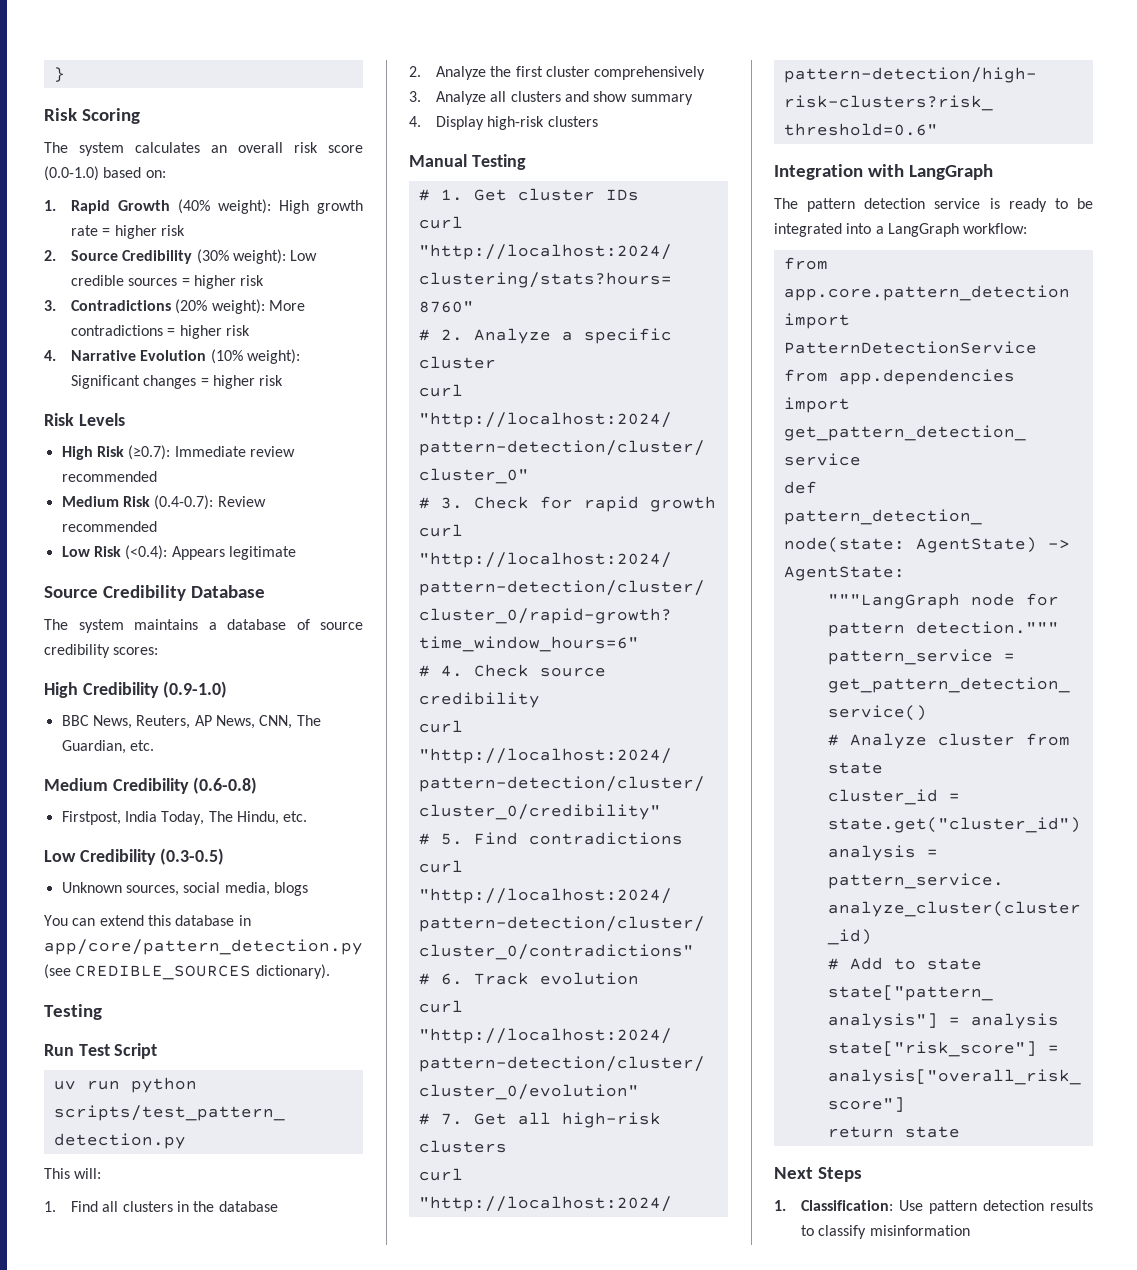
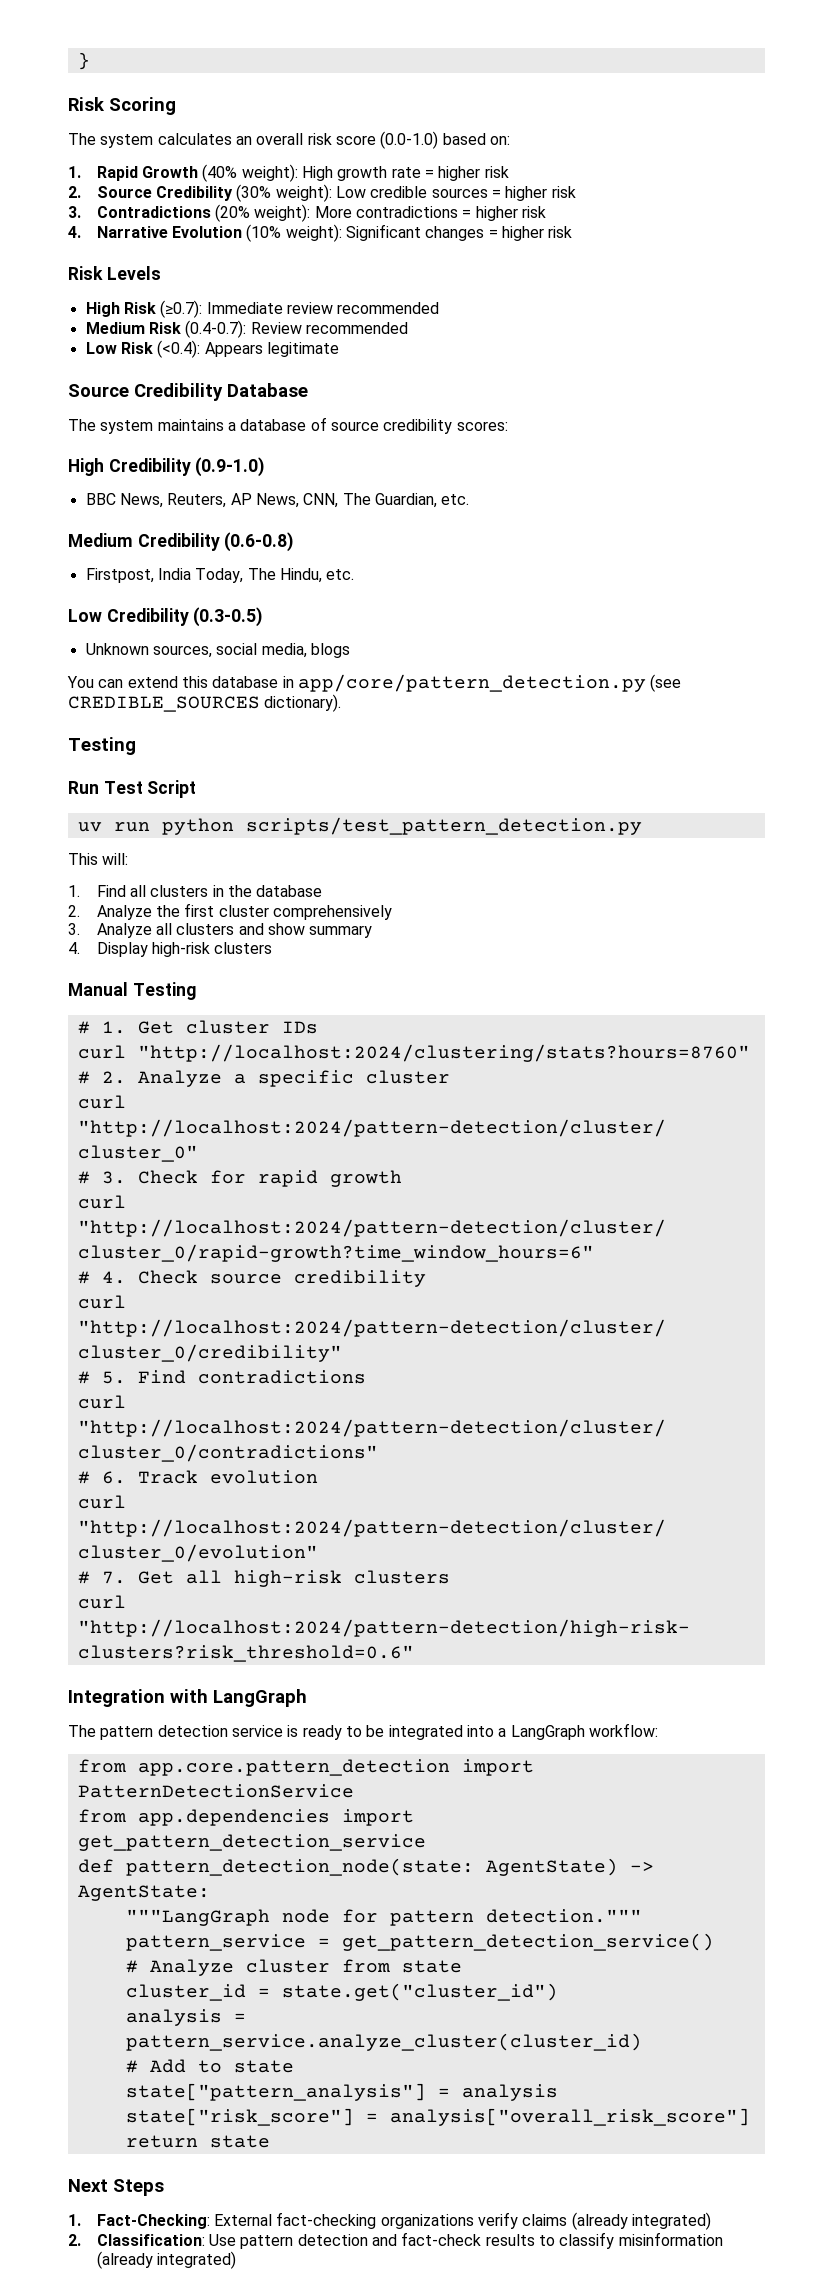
- 1. Classification: Use pattern detection results to classify misinformation
+ 1. Fact-Checking: External fact-checking organizations verify claims (already integrated)
+ 2. Classification: Use pattern detection and fact-check results to classify misinformation (already integrated)

